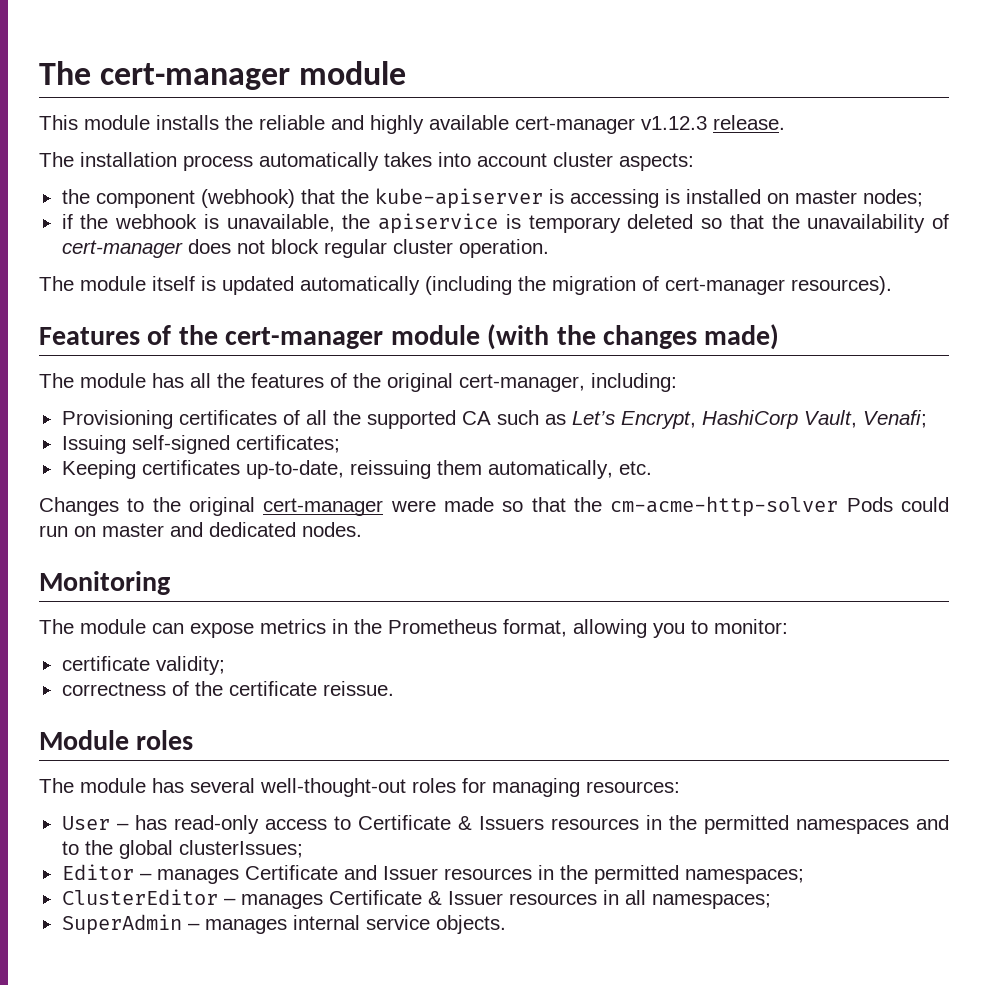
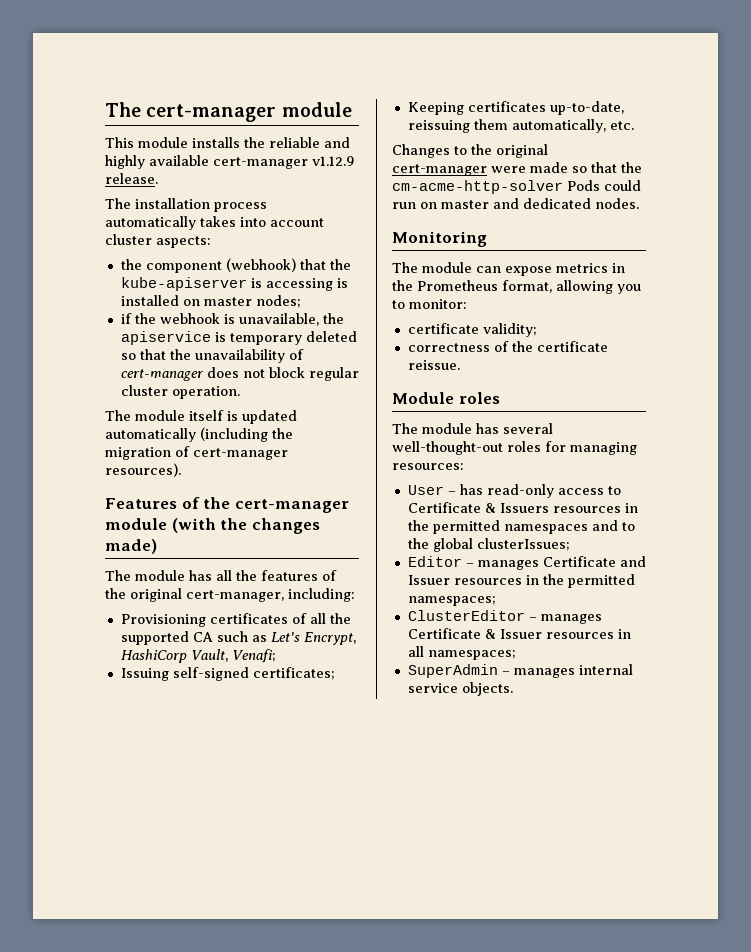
- This module installs the reliable and highly available cert-manager v1.12.3 release.
+ This module installs the reliable and highly available cert-manager v1.12.9 release.

